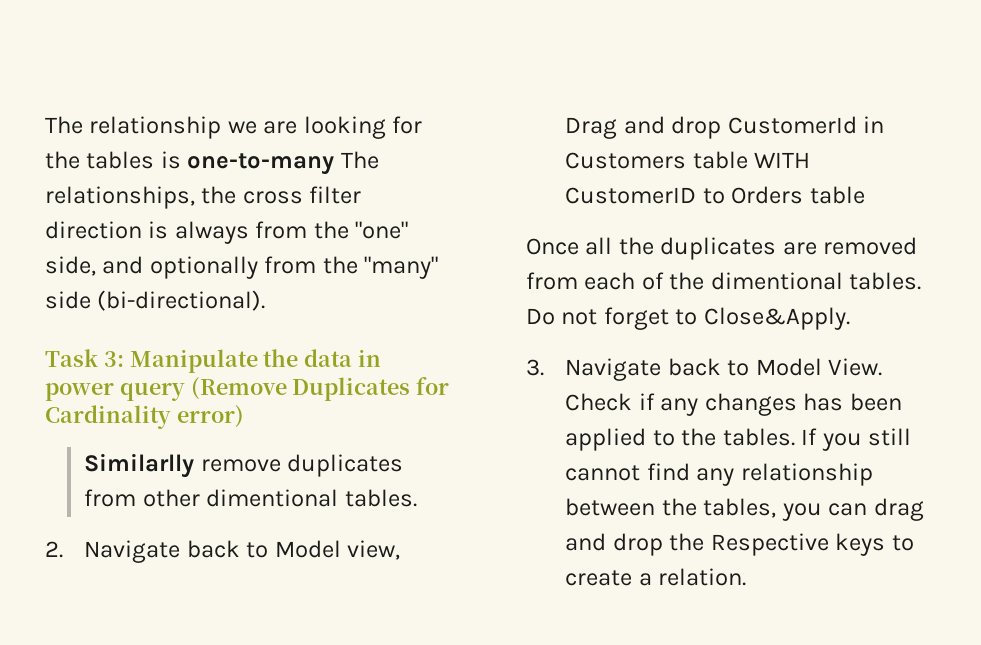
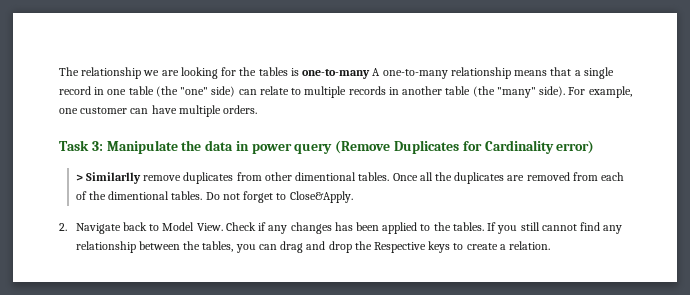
- The relationship we are looking for the tables is one-to-many The relationships, the cross filter direction is always from the "one" side, and optionally from the "many" side (bi-directional).
+ The relationship we are looking for the tables is one-to-many A one-to-many relationship means that a single record in one table (the "one" side) can relate to multiple records in another table (the "many" side). For example, one customer can have multiple orders.
- Similarlly remove duplicates from other dimentional tables.
- 2. Navigate back to Model view, Drag and drop CustomerId in Customers table WITH CustomerID to Orders table
- Once all the duplicates are removed from each of the dimentional tables.
+ > Similarlly remove duplicates from other dimentional tables. Once all the duplicates are removed from each of the dimentional tables.
- 3. Navigate back to Model View.
+ 2. Navigate back to Model View.

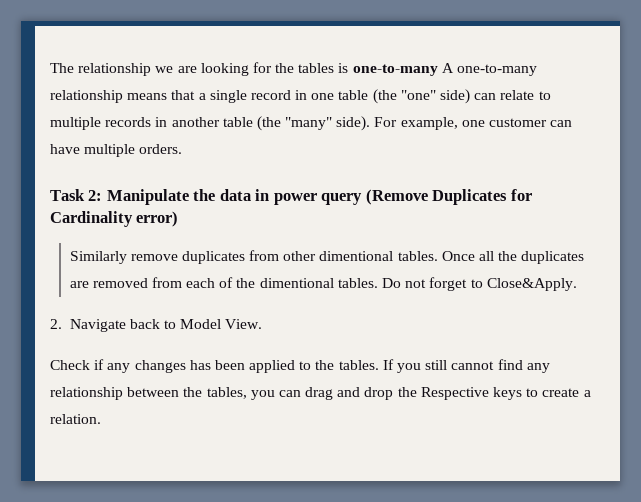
- Task 3: Manipulate the data in power query (Remove Duplicates for Cardinality error)
+ Task 2: Manipulate the data in power query (Remove Duplicates for Cardinality error)
- > Similarlly remove duplicates from other dimentional tables.
+ Similarly remove duplicates from other dimentional tables.
- 2. Navigate back to Model View. Check if any changes has been applied to the tables.
+ 2. Navigate back to Model View.
+ Check if any changes has been applied to the tables.

